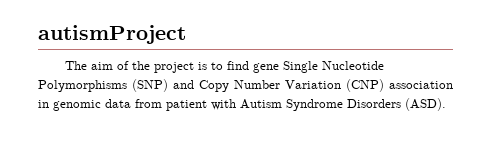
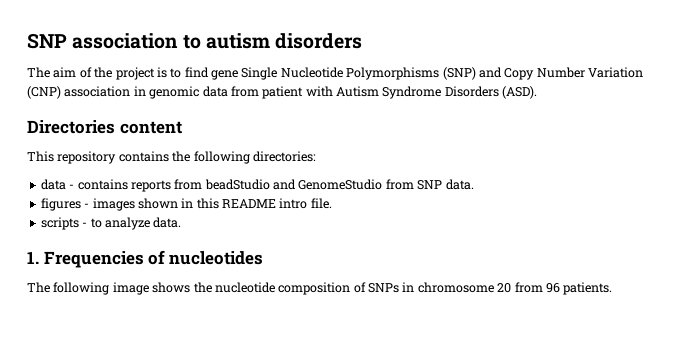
- autismProject
+ SNP association to autism disorders
+ Directories content
+ This repository contains the following directories:
+ data - contains reports from beadStudio and GenomeStudio from SNP data.
+ figures - images shown in this README intro file.
+ scripts - to analyze data.
+ 1. Frequencies of nucleotides
+ The following image shows the nucleotide composition of SNPs in chromosome 20 from 96 patients.

